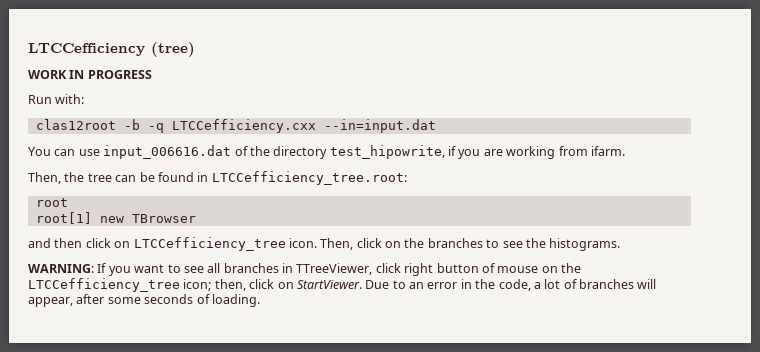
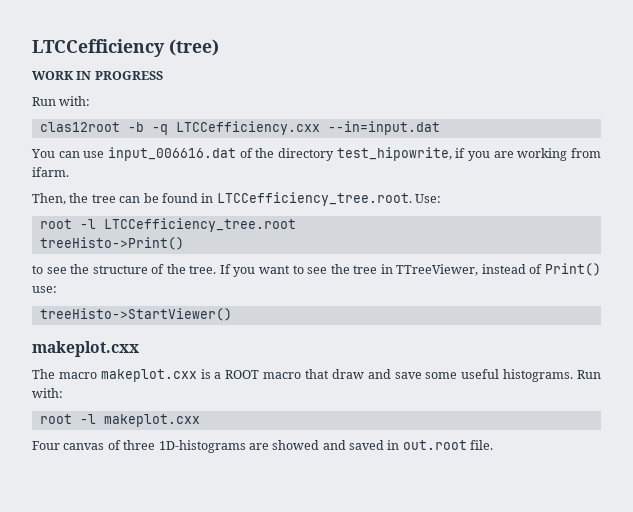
- Then, the tree can be found in LTCCefficiency_tree.root:
- root
- root[1] new TBrowser
- and then click on LTCCefficiency_tree icon. Then, click on the branches to see the histograms.
- WARNING: If you want to see all branches in TTreeViewer, click right button of mouse on the LTCCefficiency_tree icon; then, click on StartViewer. Due to an error in the code, a lot of branches will appear, after some seconds of loading.
+ Then, the tree can be found in LTCCefficiency_tree.root. Use:
+ root -l LTCCefficiency_tree.root
+ treeHisto->Print()
+ to see the structure of the tree. If you want to see the tree in TTreeViewer, instead of Print() use:
+ treeHisto->StartViewer()
+ makeplot.cxx
+ The macro makeplot.cxx is a ROOT macro that draw and save some useful histograms. Run with:
+ root -l makeplot.cxx
+ Four canvas of three 1D-histograms are showed and saved in out.root file.

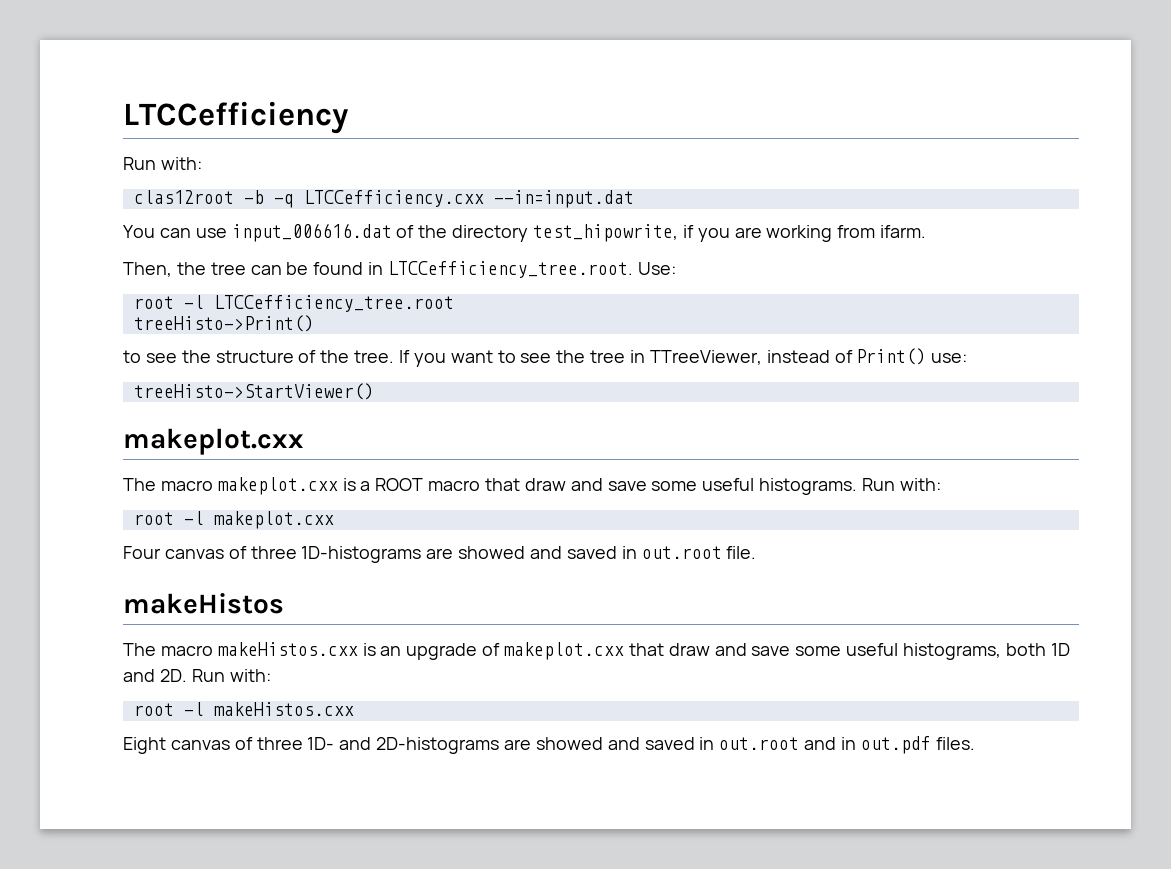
- LTCCefficiency (tree)
- WORK IN PROGRESS
+ LTCCefficiency
+ makeHistos
+ The macro makeHistos.cxx is an upgrade of makeplot.cxx that draw and save some useful histograms, both 1D and 2D. Run with:
+ root -l makeHistos.cxx
+ Eight canvas of three 1D- and 2D-histograms are showed and saved in out.root and in out.pdf files.

